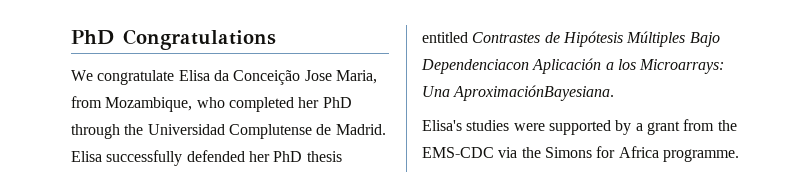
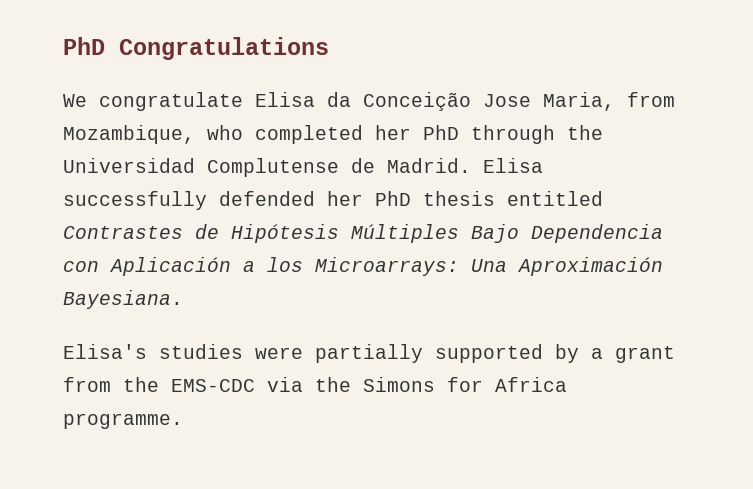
- Elisa successfully defended her PhD thesis entitled Contrastes de Hipótesis Múltiples Bajo Dependenciacon Aplicación a los Microarrays: Una AproximaciónBayesiana.
+ Elisa successfully defended her PhD thesis entitled Contrastes de Hipótesis Múltiples Bajo Dependencia con Aplicación a los Microarrays: Una Aproximación Bayesiana.
- Elisa's studies were supported by a grant from the EMS-CDC via the Simons for Africa programme.
+ Elisa's studies were partially supported by a grant from the EMS-CDC via the Simons for Africa programme.

